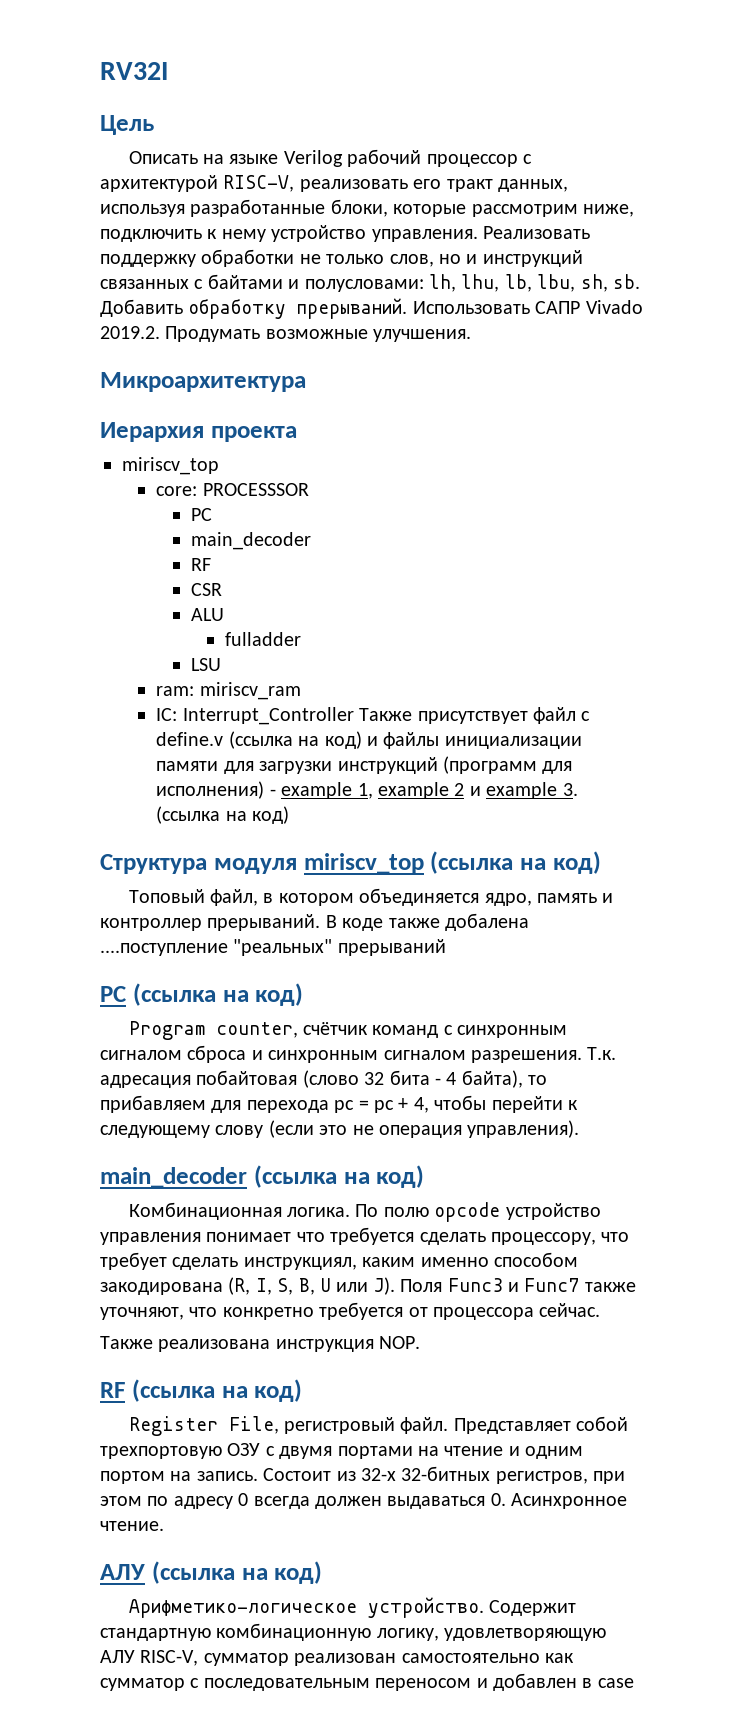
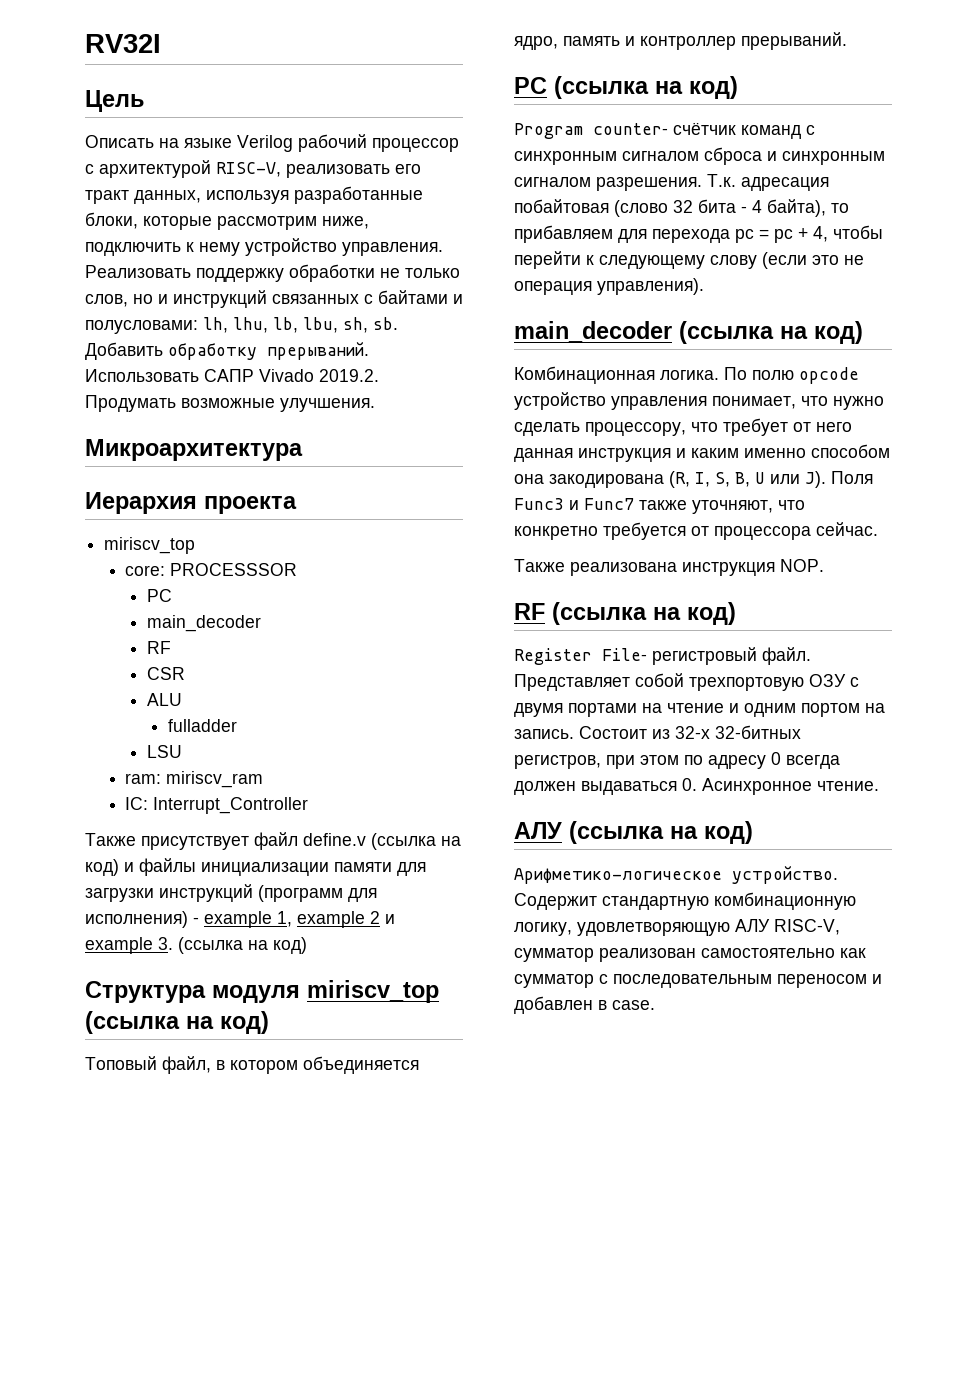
- IC: Interrupt_Controller Также присутствует файл с define.v (ссылка на код) и файлы инициализации памяти для загрузки инструкций (программ для исполнения) - example 1, example 2 и example 3. (ссылка на код)
+ IC: Interrupt_Controller
+ Также присутствует файл define.v (ссылка на код) и файлы инициализации памяти для загрузки инструкций (программ для исполнения) - example 1, example 2 и example 3. (ссылка на код)
- В коде также добалена ....поступление "реальных" прерываний
- Program counter, счётчик команд c синхронным сигналом сброса и синхронным сигналом разрешения.
+ Program counter- счётчик команд c синхронным сигналом сброса и синхронным сигналом разрешения.
- По полю opcode устройство управления понимает что требуется сделать процессору, что требует сделать инструкциял, каким именно способом закодирована (R, I, S, B, U или J). Поля Func3 и Func7 также уточняют, что конкретно требуется от процессора сейчас.
+ По полю opcode устройство управления понимает, что нужно сделать процессору, что требует от него данная инструкция и каким именно способом она закодирована (R, I, S, B, U или J). Поля Func3 и Func7 также уточняют, что конкретно требуется от процессора сейчас.
- Register File, регистровый файл.
+ Register File- регистровый файл.
- Содержит стандартную комбинационную логику, удовлетворяющую АЛУ RISC-V, сумматор реализован самостоятельно как сумматор с последовательным переносом и добавлен в case
+ Содержит стандартную комбинационную логику, удовлетворяющую АЛУ RISC-V, сумматор реализован самостоятельно как сумматор с последовательным переносом и добавлен в case.

